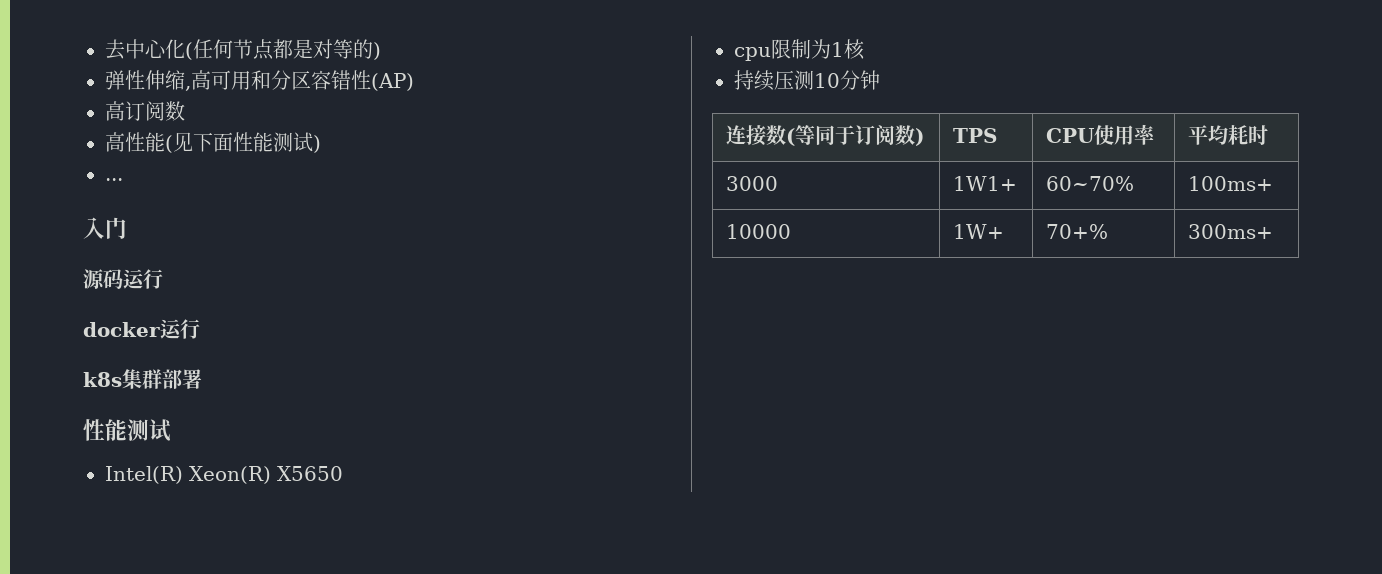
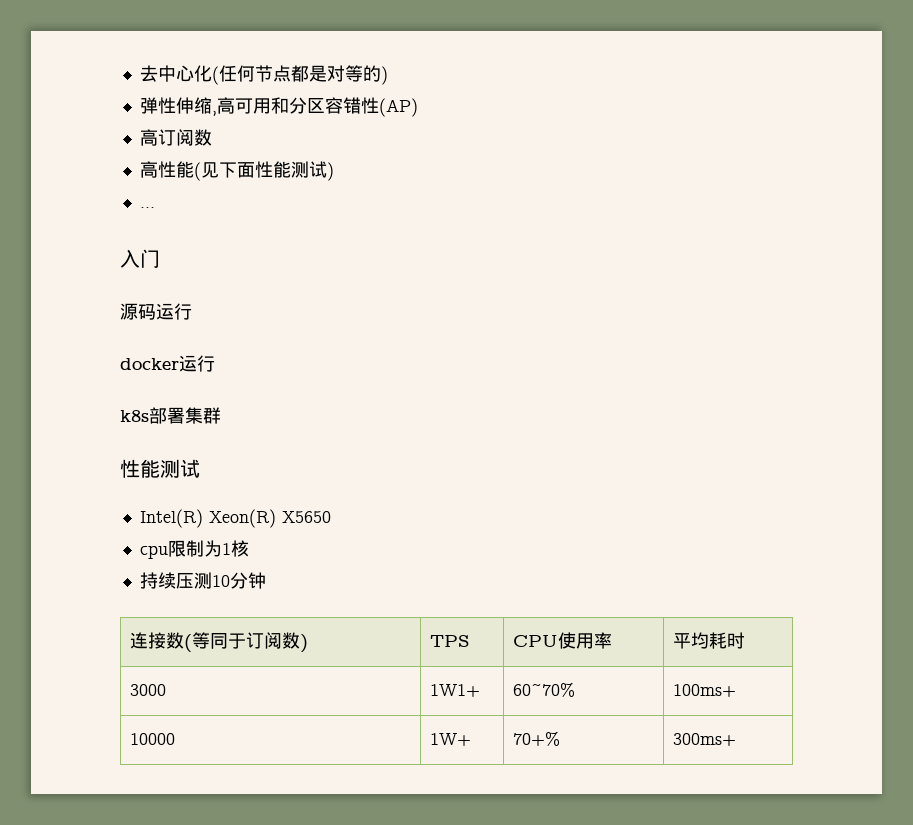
- k8s集群部署
+ k8s部署集群

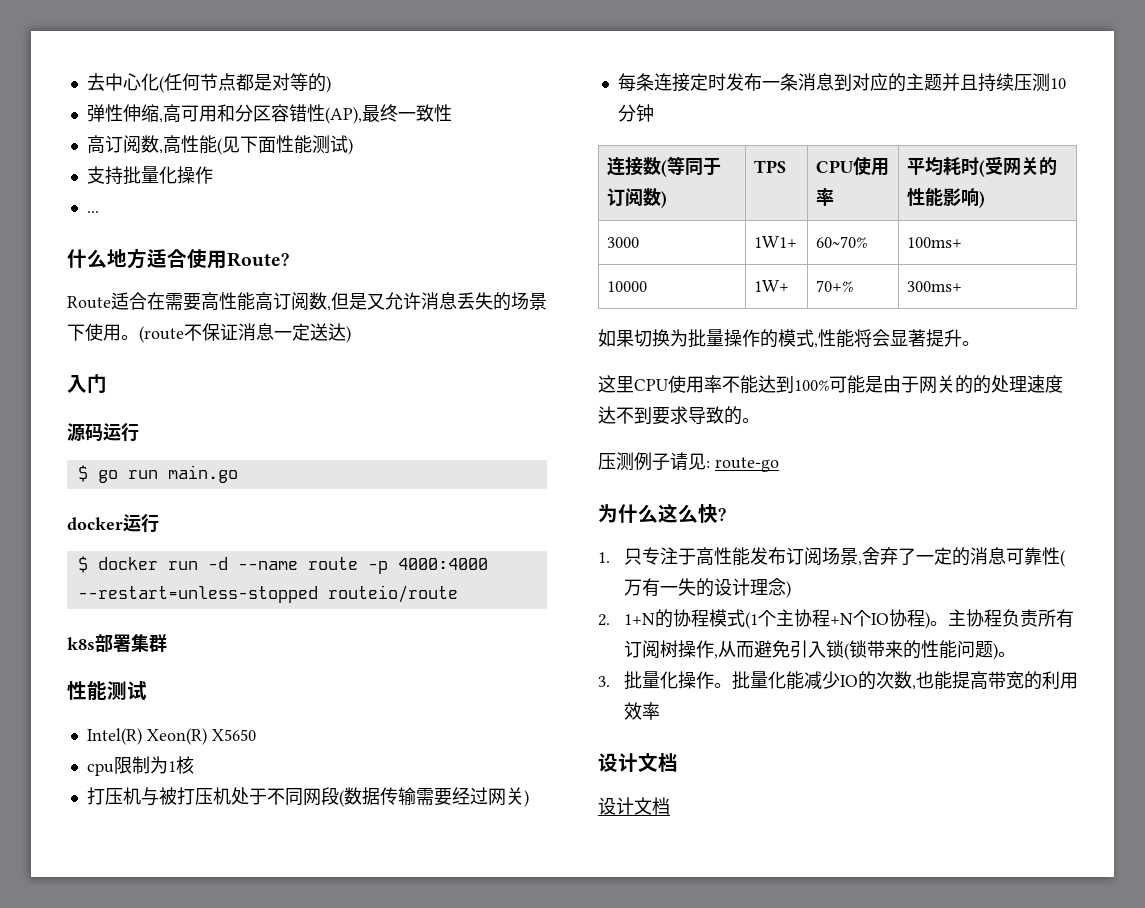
- 弹性伸缩,高可用和分区容错性(AP)
- 高订阅数
- 高性能(见下面性能测试)
+ 弹性伸缩,高可用和分区容错性(AP),最终一致性
+ 高订阅数,高性能(见下面性能测试)
+ 支持批量化操作
  ...
+ 什么地方适合使用Route?
+ Route适合在需要高性能高订阅数,但是又允许消息丢失的场景下使用。(route不保证消息一定送达)
  入门
  源码运行
+ $ go run main.go
  docker运行
+ $ docker run -d --name route -p 4000:4000 --restart=unless-stopped routeio/route
- 持续压测10分钟
+ 打压机与被打压机处于不同网段(数据传输需要经过网关)
+ 每条连接定时发布一条消息到对应的主题并且持续压测10分钟
- 连接数(等同于订阅数) | TPS | CPU使用率 | 平均耗时
+ 连接数(等同于订阅数) | TPS | CPU使用率 | 平均耗时(受网关的性能影响)
+ 如果切换为批量操作的模式,性能将会显著提升。
+ 这里CPU使用率不能达到100%可能是由于网关的的处理速度达不到要求导致的。
+ 压测例子请见: route-go
+ 为什么这么快?
+ 1.只专注于高性能发布订阅场景,舍弃了一定的消息可靠性(万有一失的设计理念)
+ 2. 1+N的协程模式(1个主协程+N个IO协程)。主协程负责所有订阅树操作,从而避免引入锁(锁带来的性能问题)。
+ 3.批量化操作。批量化能减少IO的次数,也能提高带宽的利用效率
+ 设计文档
+ 设计文档

